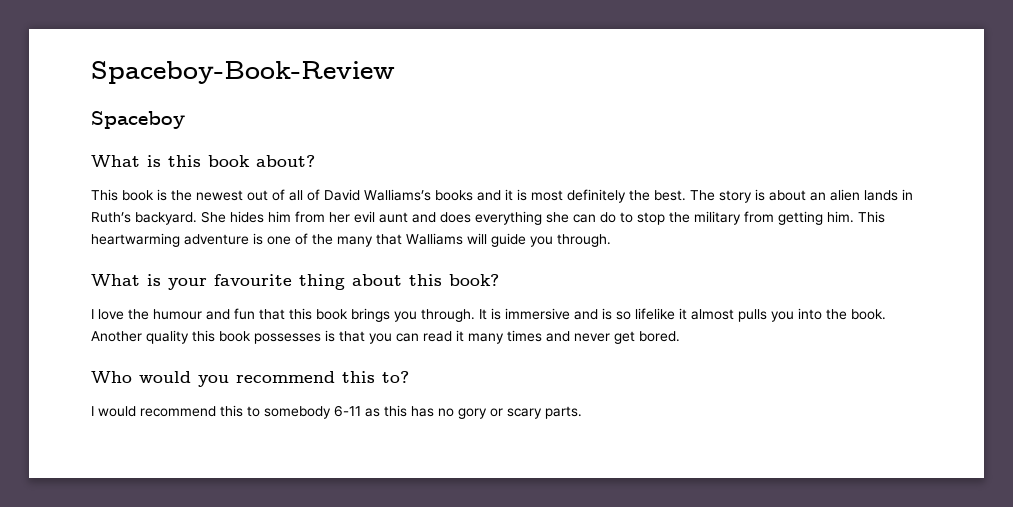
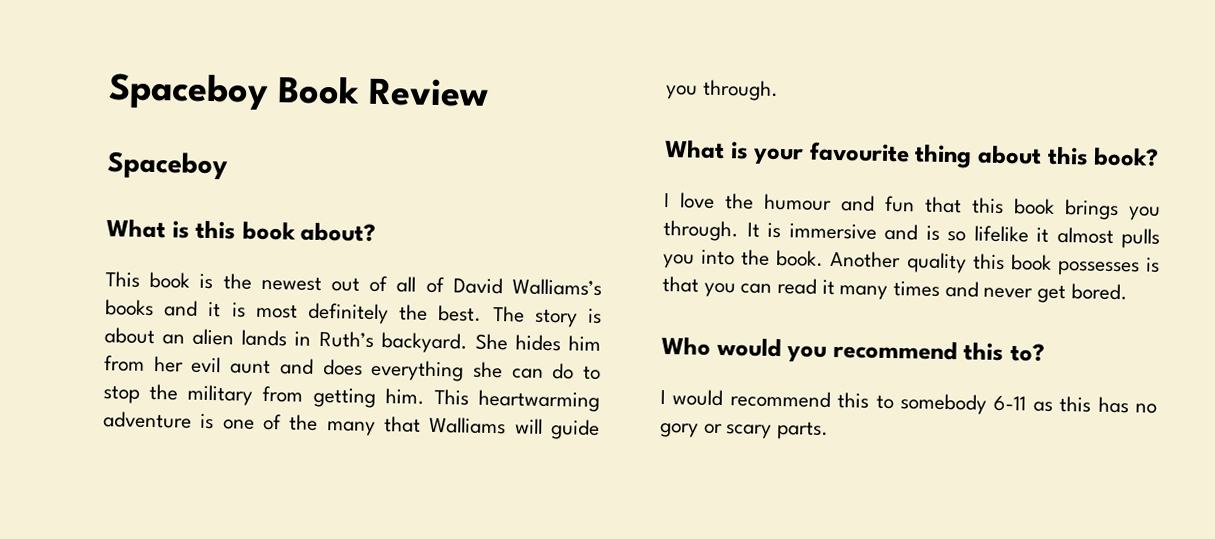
- Spaceboy-Book-Review
+ Spaceboy Book Review

